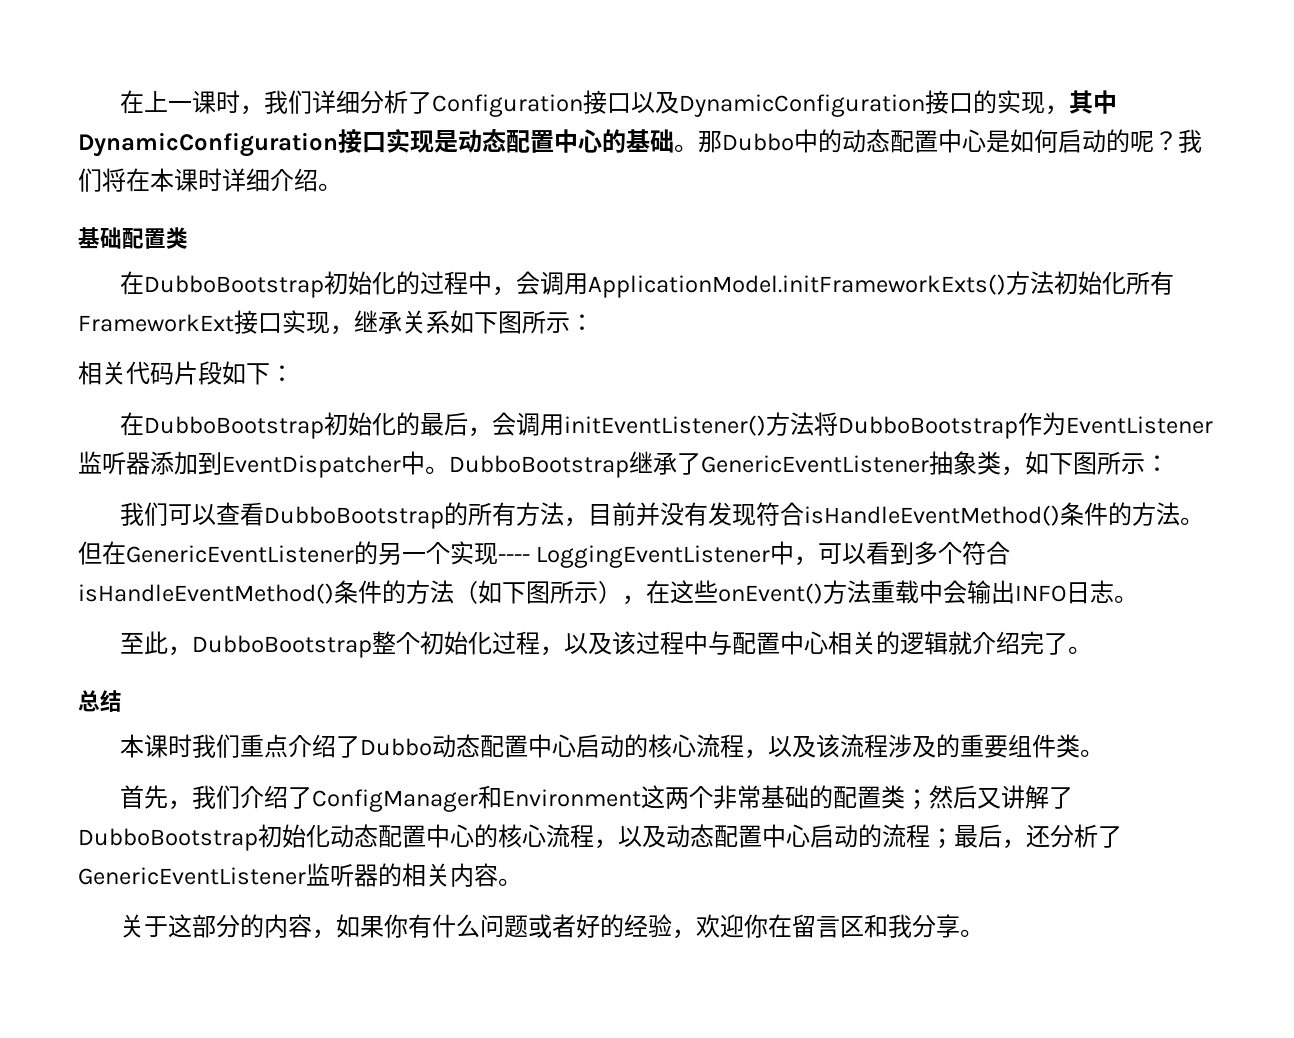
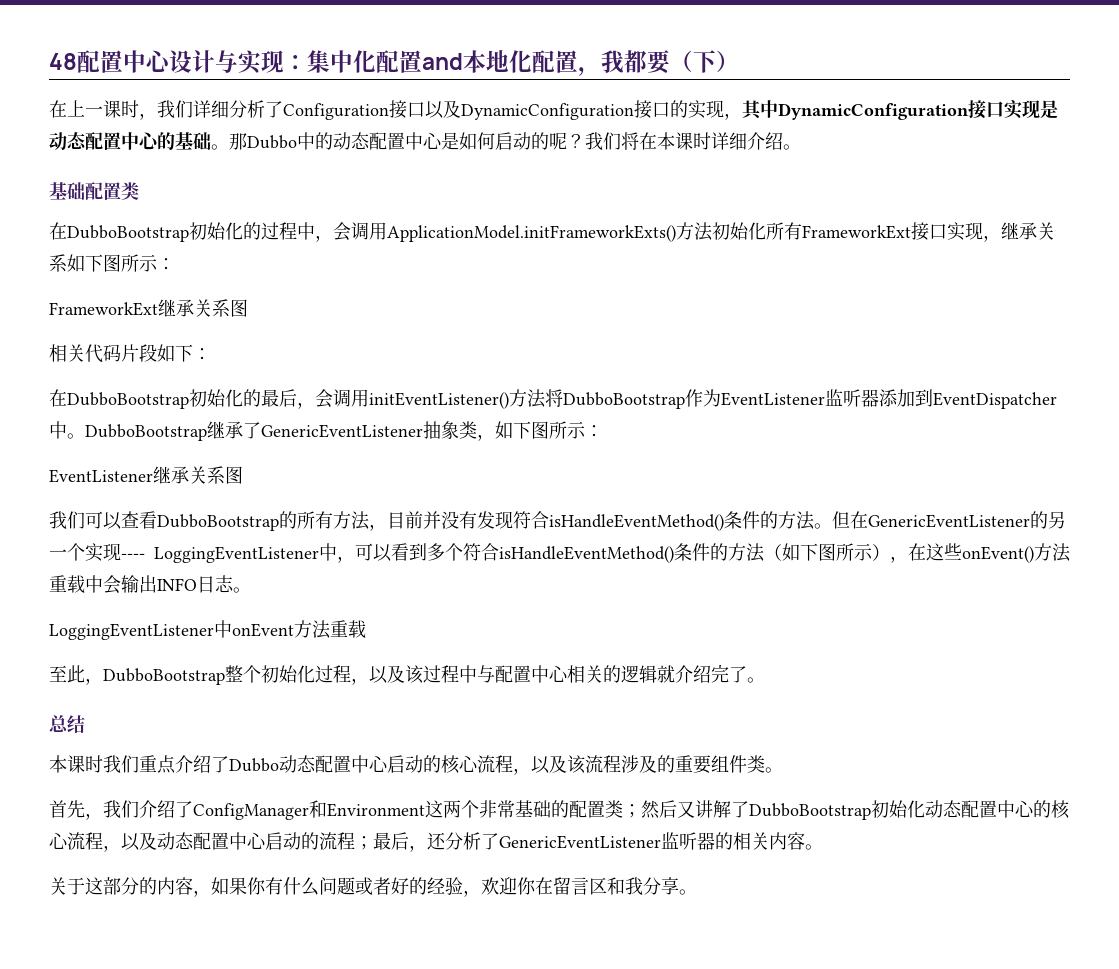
+ 48配置中心设计与实现：集中化配置and本地化配置，我都要（下）
+ FrameworkExt继承关系图
+ EventListener继承关系图
+ LoggingEventListener中onEvent方法重载

